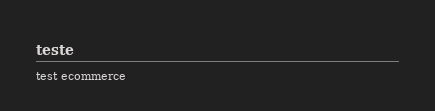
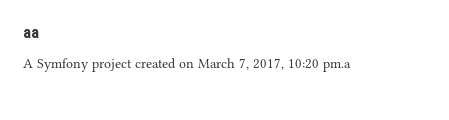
- teste
- test ecommerce
+ aa
+ A Symfony project created on March 7, 2017, 10:20 pm.a

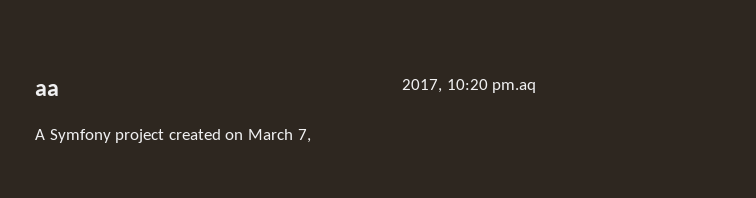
- A Symfony project created on March 7, 2017, 10:20 pm.a
+ A Symfony project created on March 7, 2017, 10:20 pm.aq

